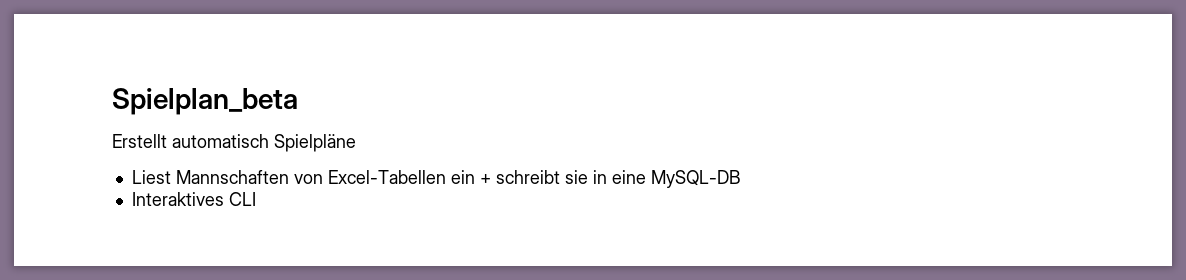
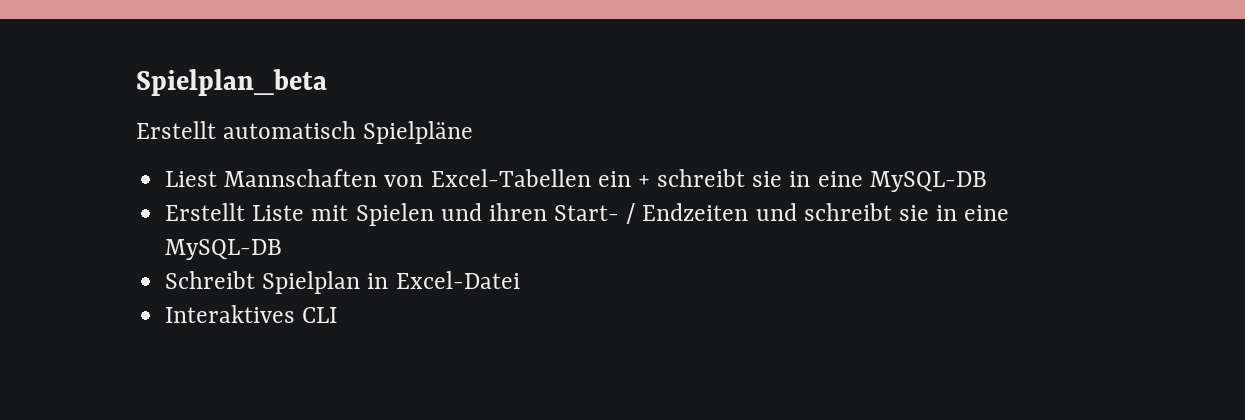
+ Erstellt Liste mit Spielen und ihren Start- / Endzeiten und schreibt sie in eine MySQL-DB
+ Schreibt Spielplan in Excel-Datei

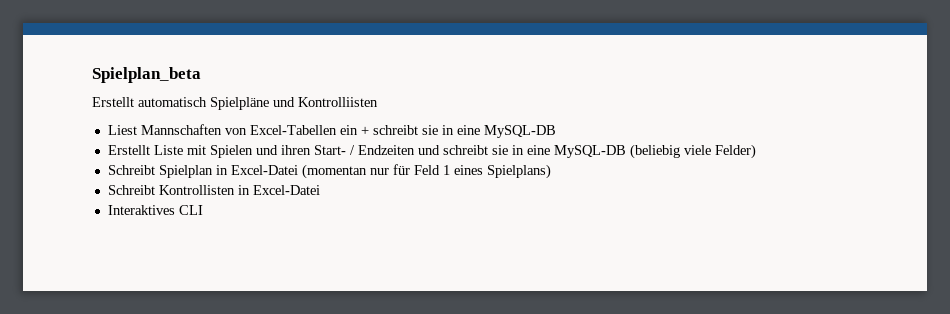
- Erstellt automatisch Spielpläne
+ Erstellt automatisch Spielpläne und Kontrolliisten
- Erstellt Liste mit Spielen und ihren Start- / Endzeiten und schreibt sie in eine MySQL-DB
+ Erstellt Liste mit Spielen und ihren Start- / Endzeiten und schreibt sie in eine MySQL-DB (beliebig viele Felder)
- Schreibt Spielplan in Excel-Datei
+ Schreibt Spielplan in Excel-Datei (momentan nur für Feld 1 eines Spielplans)
+ Schreibt Kontrollisten in Excel-Datei

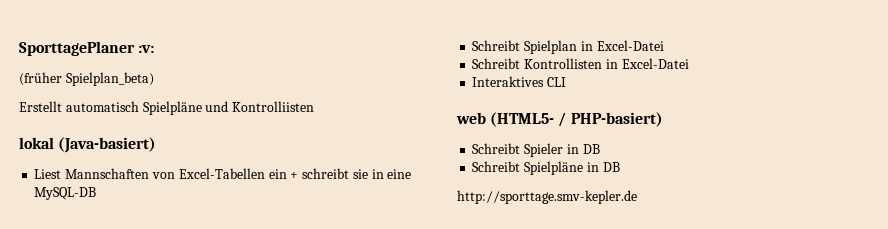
- Spielplan_beta
+ SporttagePlaner :v:
+ (früher Spielplan_beta)
+ lokal (Java-basiert)
- Erstellt Liste mit Spielen und ihren Start- / Endzeiten und schreibt sie in eine MySQL-DB (beliebig viele Felder)
- Schreibt Spielplan in Excel-Datei (momentan nur für Feld 1 eines Spielplans)
+ Schreibt Spielplan in Excel-Datei
+ web (HTML5- / PHP-basiert)
+ Schreibt Spieler in DB
+ Schreibt Spielpläne in DB
+ http://sporttage.smv-kepler.de

